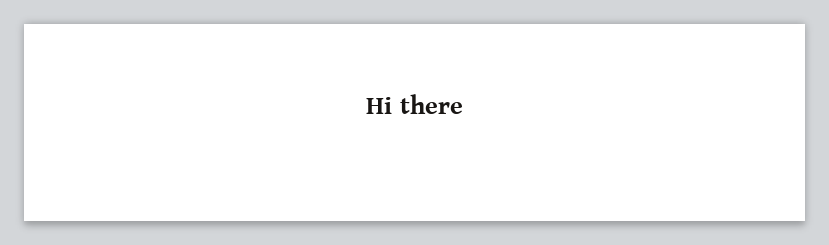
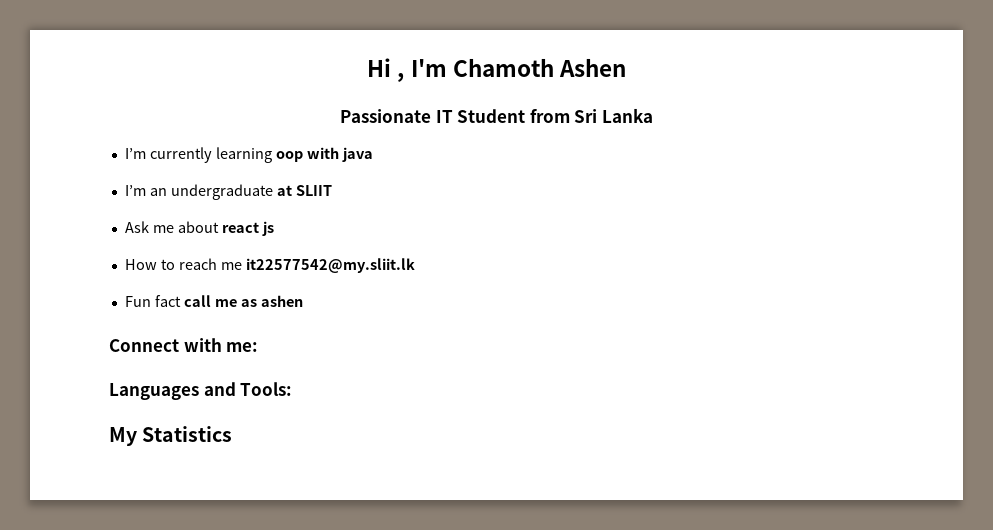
- Hi there
+ Hi , I'm Chamoth Ashen
+ Passionate IT Student from Sri Lanka
+ I’m currently learning oop with java
+ I’m an undergraduate at SLIIT
+ Ask me about react js
+ How to reach me it22577542@my.sliit.lk
+ Fun fact call me as ashen
+ Connect with me:
+ Languages and Tools:
+ My Statistics

